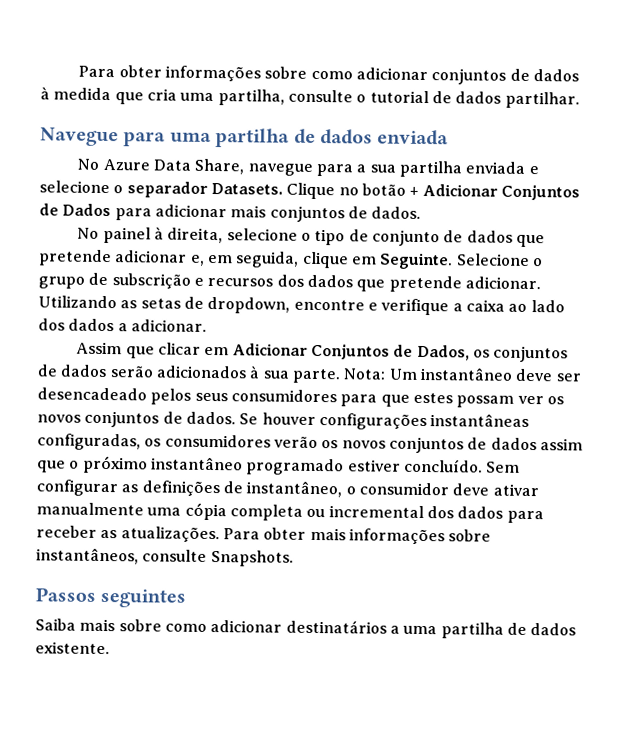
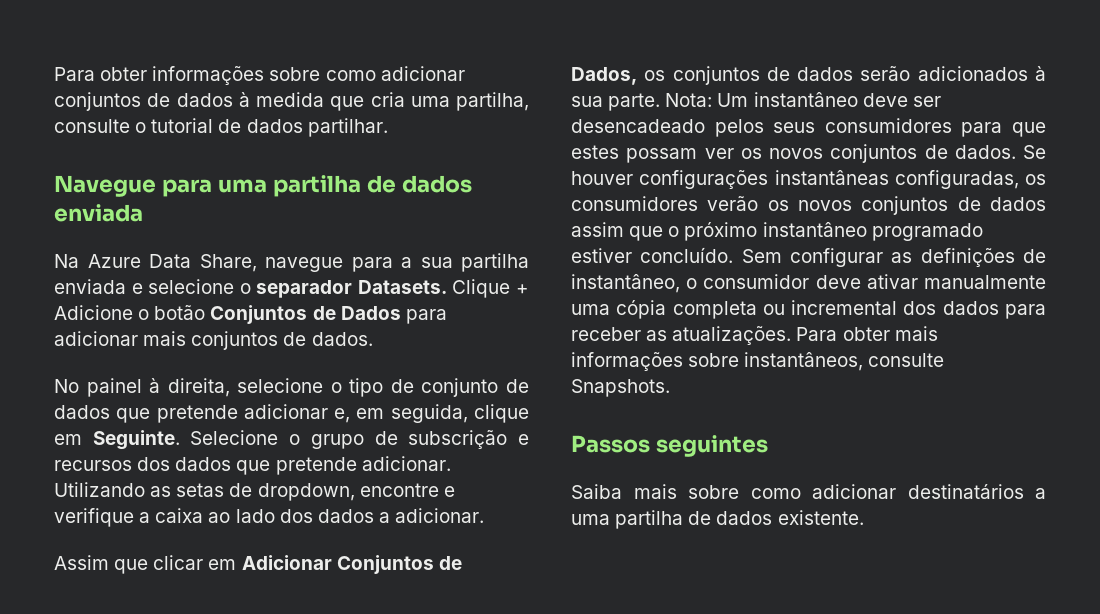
- No Azure Data Share, navegue para a sua partilha enviada e selecione o separador Datasets.
+ Na Azure Data Share, navegue para a sua partilha enviada e selecione o separador Datasets.
- Clique no botão + Adicionar Conjuntos de Dados para adicionar mais conjuntos de dados.
+ Clique + Adicione o botão Conjuntos de Dados para adicionar mais conjuntos de dados.

